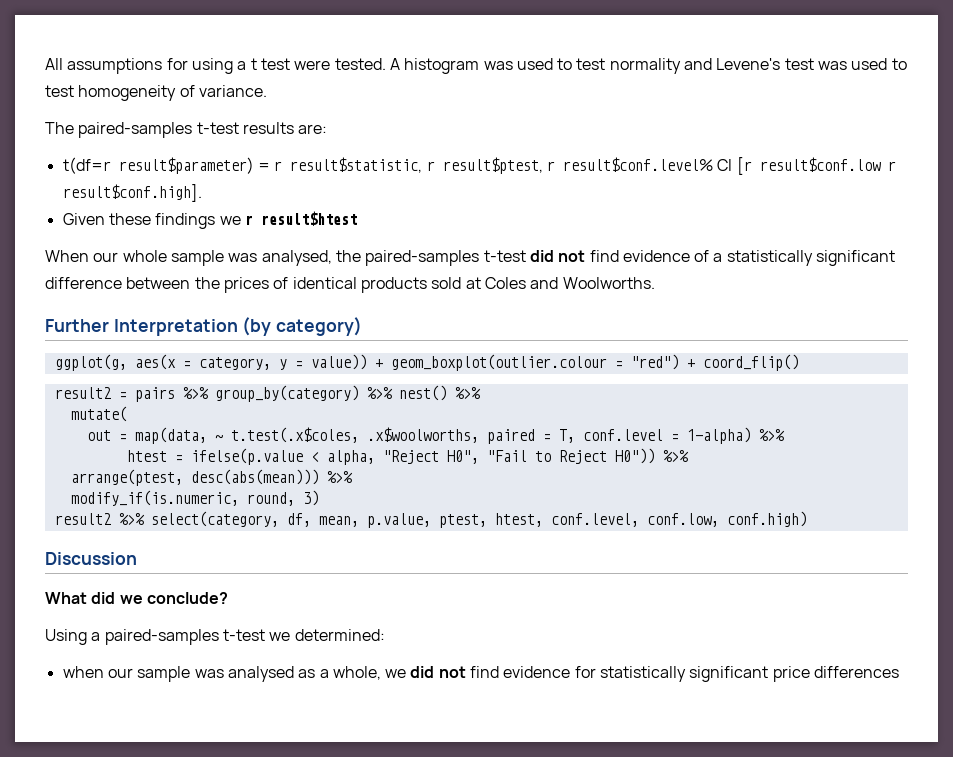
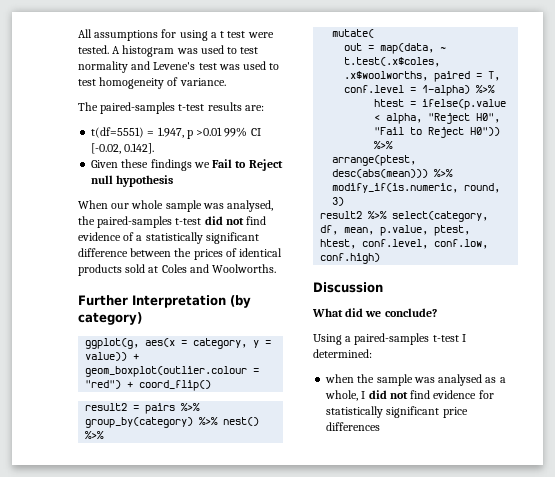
- t(df=r result$parameter) = r result$statistic, r result$ptest, r result$conf.level% CI [r result$conf.low r result$conf.high].
+ t(df=5551) = 1.947, p >0.01 99% CI [-0.02, 0.142].
- Given these findings we r result$htest
+ Given these findings we Fail to Reject null hypothesis
- Using a paired-samples t-test we determined:
+ Using a paired-samples t-test I determined:
- when our sample was analysed as a whole, we did not find evidence for statistically significant price differences
+ when the sample was analysed as a whole, I did not find evidence for statistically significant price differences

